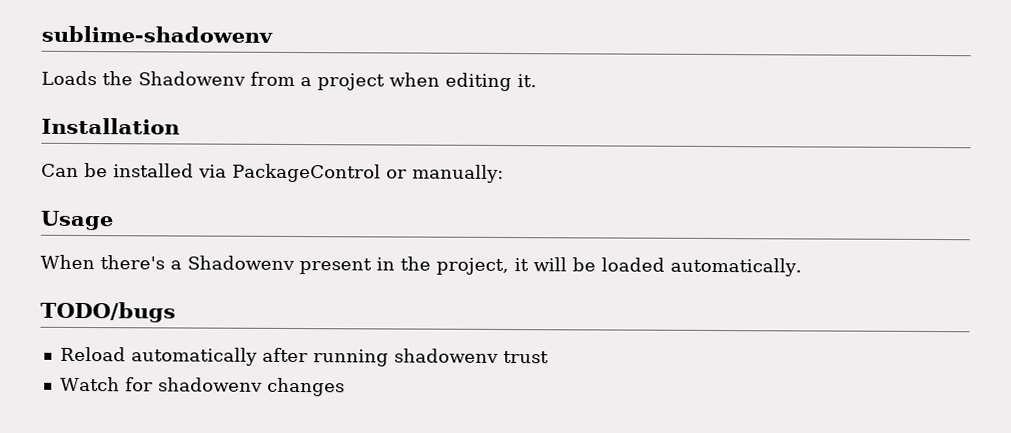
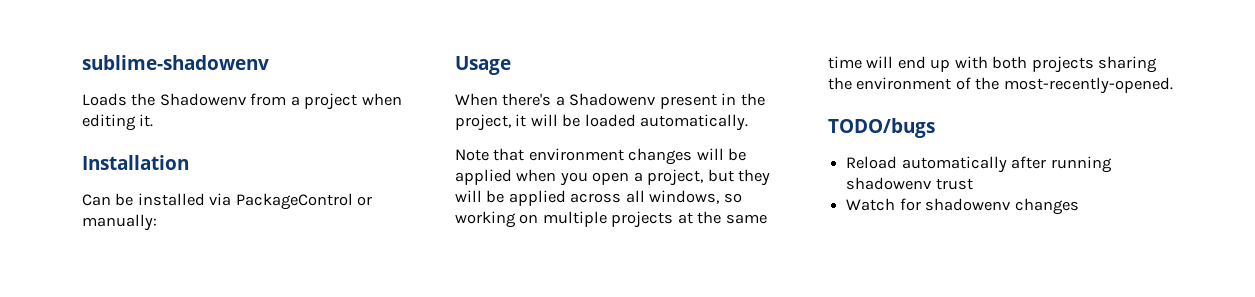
+ Note that environment changes will be applied when you open a project, but they will be applied across all windows, so working on multiple projects at the same time will end up with both projects sharing the environment of the most-recently-opened.

